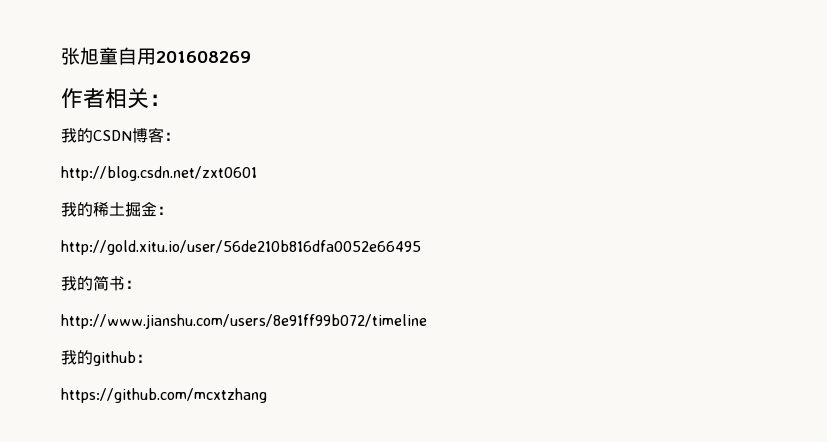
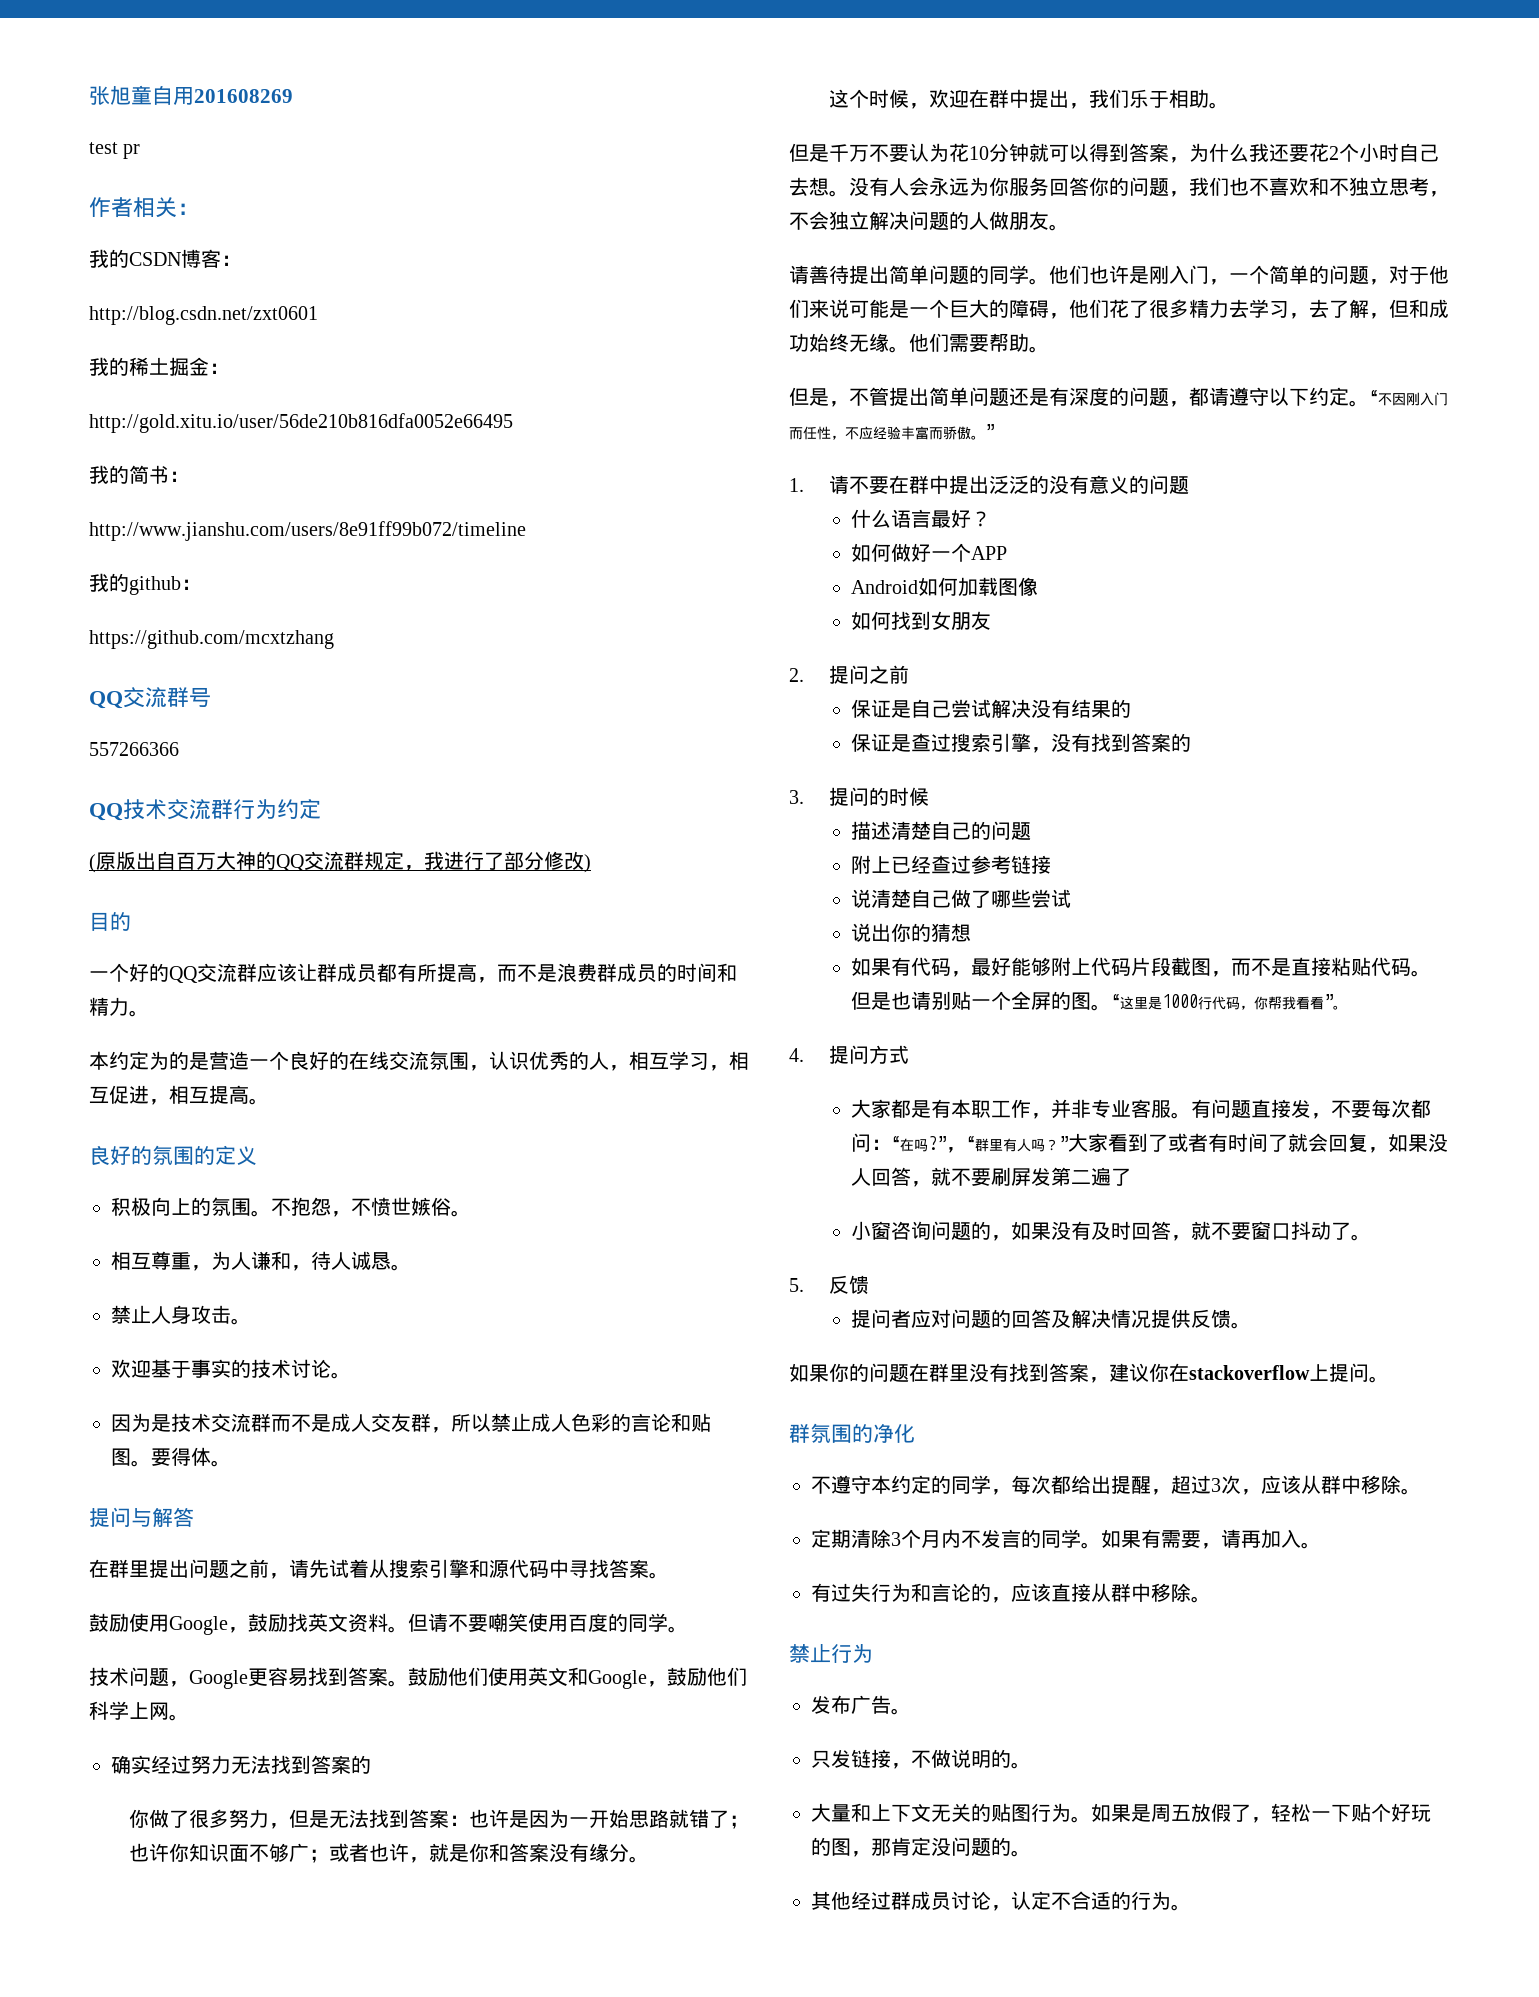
+ test pr
+ QQ交流群号
+ 557266366
+ QQ技术交流群行为约定
+ (原版出自百万大神的QQ交流群规定，我进行了部分修改)
+ 目的
+ 一个好的QQ交流群应该让群成员都有所提高，而不是浪费群成员的时间和精力。
+ 本约定为的是营造一个良好的在线交流氛围，认识优秀的人，相互学习，相互促进，相互提高。
+ 良好的氛围的定义
+ 积极向上的氛围。不抱怨，不愤世嫉俗。
+ 相互尊重，为人谦和，待人诚恳。
+ 禁止人身攻击。
+ 欢迎基于事实的技术讨论。
+ 因为是技术交流群而不是成人交友群，所以禁止成人色彩的言论和贴图。要得体。
+ 提问与解答
+ 在群里提出问题之前，请先试着从搜索引擎和源代码中寻找答案。
+ 鼓励使用Google，鼓励找英文资料。但请不要嘲笑使用百度的同学。
+ 技术问题，Google更容易找到答案。鼓励他们使用英文和Google，鼓励他们科学上网。
+ 确实经过努力无法找到答案的
+ 你做了很多努力，但是无法找到答案：也许是因为一开始思路就错了；也许你知识面不够广；或者也许，就是你和答案没有缘分。
+ 这个时候，欢迎在群中提出，我们乐于相助。
+ 但是千万不要认为花10分钟就可以得到答案，为什么我还要花2个小时自己去想。没有人会永远为你服务回答你的问题，我们也不喜欢和不独立思考，不会独立解决问题的人做朋友。
+ 请善待提出简单问题的同学。他们也许是刚入门，一个简单的问题，对于他们来说可能是一个巨大的障碍，他们花了很多精力去学习，去了解，但和成功始终无缘。他们需要帮助。
+ 但是，不管提出简单问题还是有深度的问题，都请遵守以下约定。“不因刚入门而任性，不应经验丰富而骄傲。”
+ 1.请不要在群中提出泛泛的没有意义的问题
+ 什么语言最好？
+ 如何做好一个APP
+ Android如何加载图像
+ 如何找到女朋友
+ 2.提问之前
+ 保证是自己尝试解决没有结果的
+ 保证是查过搜索引擎，没有找到答案的
+ 3.提问的时候
+ 描述清楚自己的问题
+ 附上已经查过参考链接
+ 说清楚自己做了哪些尝试
+ 说出你的猜想
+ 如果有代码，最好能够附上代码片段截图，而不是直接粘贴代码。但是也请别贴一个全屏的图。“这里是1000行代码，你帮我看看”。
+ 4.提问方式
+ 大家都是有本职工作，并非专业客服。有问题直接发，不要每次都问：“在吗?”，“群里有人吗？”大家看到了或者有时间了就会回复，如果没人回答，就不要刷屏发第二遍了
+ 小窗咨询问题的，如果没有及时回答，就不要窗口抖动了。
+ 5.反馈
+ 提问者应对问题的回答及解决情况提供反馈。
+ 如果你的问题在群里没有找到答案，建议你在stackoverflow上提问。
+ 群氛围的净化
+ 不遵守本约定的同学，每次都给出提醒，超过3次，应该从群中移除。
+ 定期清除3个月内不发言的同学。如果有需要，请再加入。
+ 有过失行为和言论的，应该直接从群中移除。
+ 禁止行为
+ 发布广告。
+ 只发链接，不做说明的。
+ 大量和上下文无关的贴图行为。如果是周五放假了，轻松一下贴个好玩的图，那肯定没问题的。
+ 其他经过群成员讨论，认定不合适的行为。

